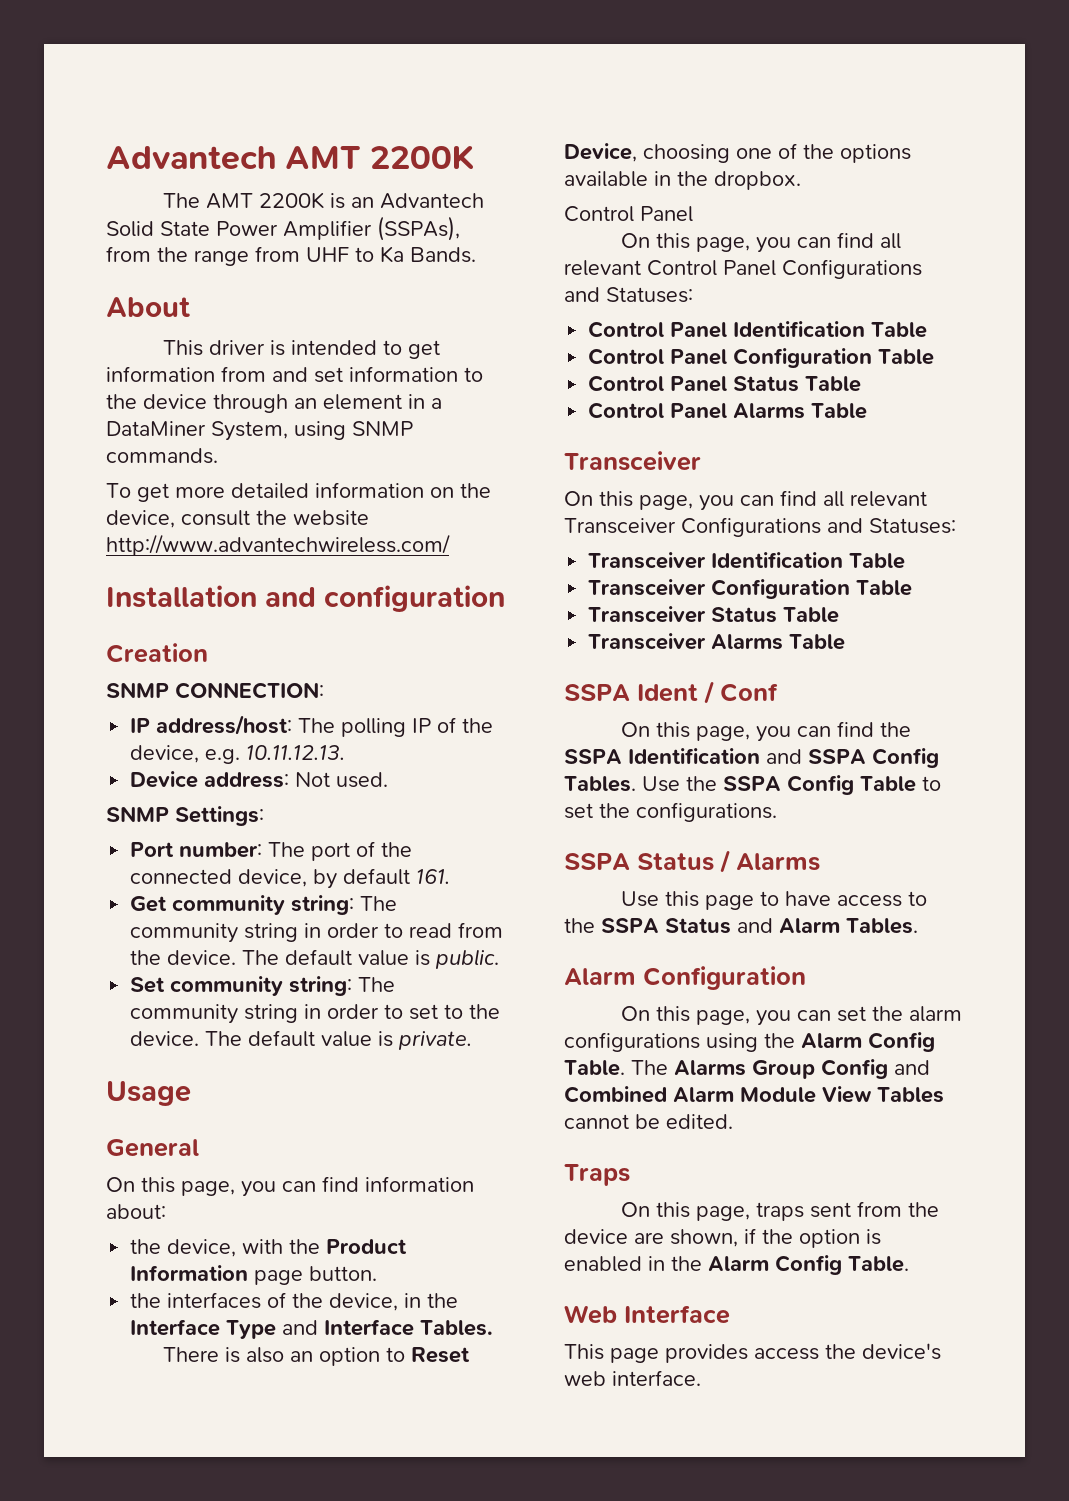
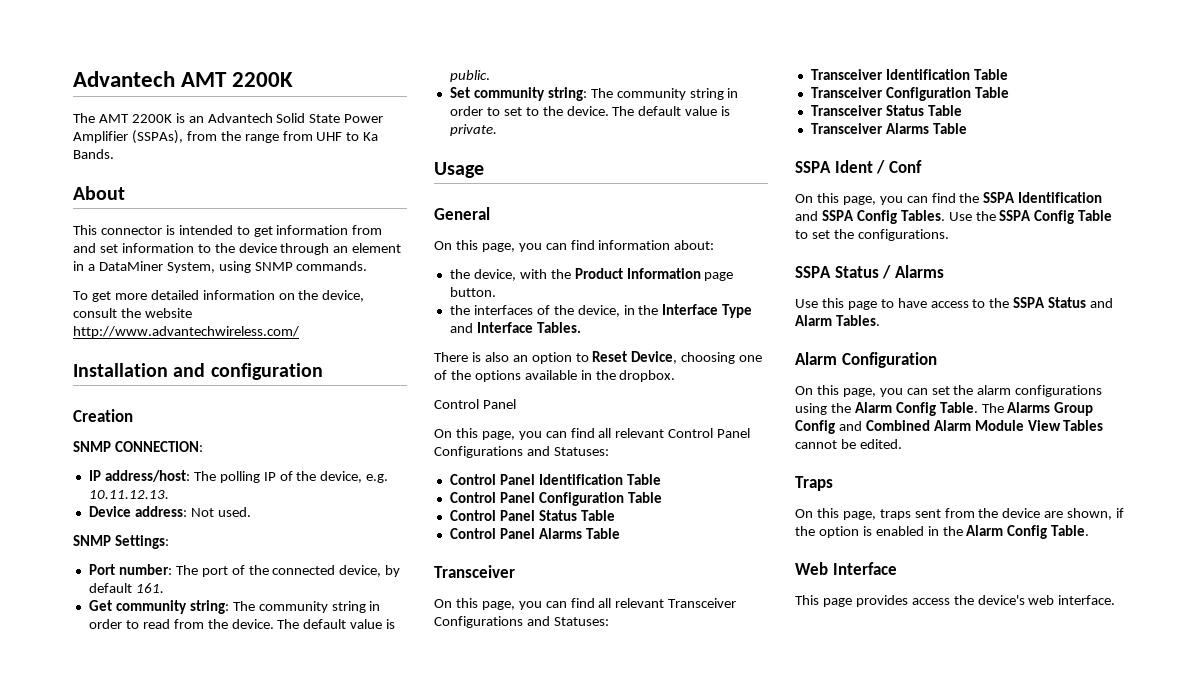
- This driver is intended to get information from and set information to the device through an element in a DataMiner System, using SNMP commands.
+ This connector is intended to get information from and set information to the device through an element in a DataMiner System, using SNMP commands.

